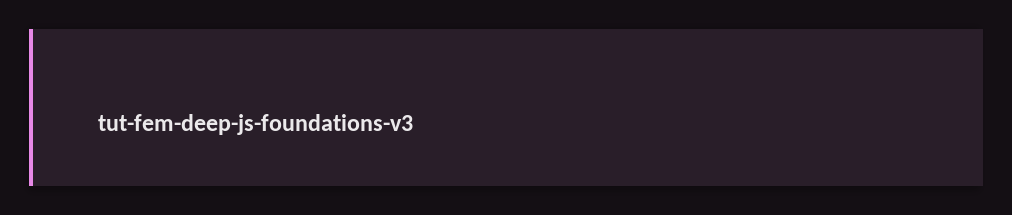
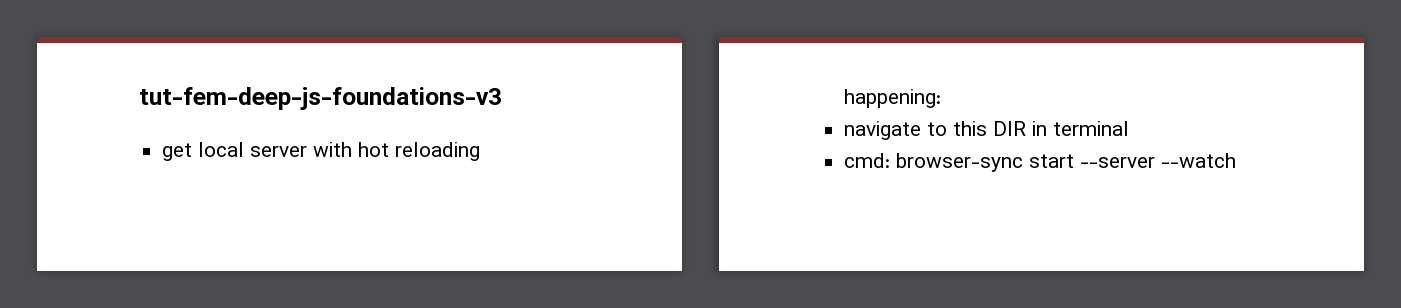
+ get local server with hot reloading happening:
+ navigate to this DIR in terminal
+ cmd: browser-sync start --server --watch

